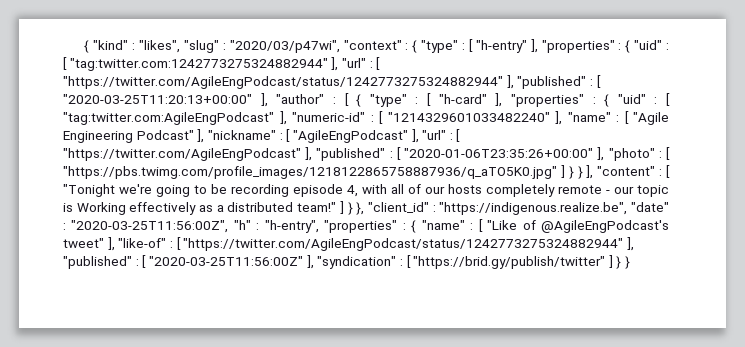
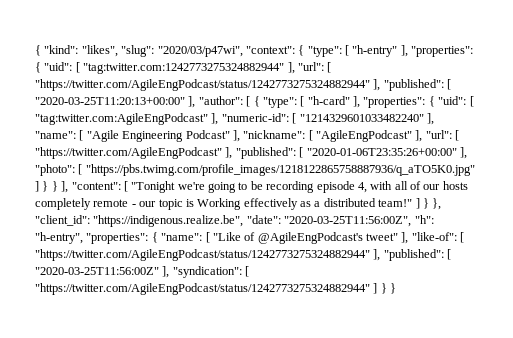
- { "kind" : "likes", "slug" : "2020/03/p47wi", "context" : { "type" : [ "h-entry" ], "properties" : { "uid" :
+ { "kind": "likes", "slug": "2020/03/p47wi", "context": { "type": [ "h-entry" ], "properties": { "uid":
- [ "tag:twitter.com:1242773275324882944" ], "url" : [ "https://twitter.com/AgileEngPodcast/status/1242773275324882944" ], "published" :
+ [ "tag:twitter.com:1242773275324882944" ], "url": [ "https://twitter.com/AgileEngPodcast/status/1242773275324882944" ], "published":
- [ "2020-03-25T11:20:13+00:00" ], "author" : [ { "type" : [ "h-card" ], "properties" : { "uid" :
+ [ "2020-03-25T11:20:13+00:00" ], "author": [ { "type": [ "h-card" ], "properties": { "uid":
- [ "tag:twitter.com:AgileEngPodcast" ], "numeric-id" :
+ [ "tag:twitter.com:AgileEngPodcast" ], "numeric-id":
- [ "1214329601033482240" ], "name" :
+ [ "1214329601033482240" ], "name":
- [ "Agile Engineering Podcast" ], "nickname" :
+ [ "Agile Engineering Podcast" ], "nickname":
- [ "AgileEngPodcast" ], "url" :
+ [ "AgileEngPodcast" ], "url":
- [ "https://twitter.com/AgileEngPodcast" ], "published" :
+ [ "https://twitter.com/AgileEngPodcast" ], "published":
- [ "2020-01-06T23:35:26+00:00" ], "photo" :
+ [ "2020-01-06T23:35:26+00:00" ], "photo":
- [ "https://pbs.twimg.com/profile_images/1218122865758887936/q_aTO5K0.jpg" ] } } ], "content" :
+ [ "https://pbs.twimg.com/profile_images/1218122865758887936/q_aTO5K0.jpg" ] } } ], "content":
- [ "Tonight we're going to be recording episode 4, with all of our hosts completely remote - our topic is Working effectively as a distributed team!" ] } }, "client_id" : "https://indigenous.realize.be", "date" : "2020-03-25T11:56:00Z", "h" : "h-entry", "properties" : { "name" :
+ [ "Tonight we're going to be recording episode 4, with all of our hosts completely remote - our topic is Working effectively as a distributed team!" ] } }, "client_id": "https://indigenous.realize.be", "date": "2020-03-25T11:56:00Z", "h": "h-entry", "properties": { "name":
- [ "Like of @AgileEngPodcast's tweet" ], "like-of" : [ "https://twitter.com/AgileEngPodcast/status/1242773275324882944" ], "published" :
+ [ "Like of @AgileEngPodcast's tweet" ], "like-of": [ "https://twitter.com/AgileEngPodcast/status/1242773275324882944" ], "published":
- [ "2020-03-25T11:56:00Z" ], "syndication" : [ "https://brid.gy/publish/twitter" ] } }
+ [ "2020-03-25T11:56:00Z" ], "syndication": [ "https://twitter.com/AgileEngPodcast/status/1242773275324882944" ] } }

